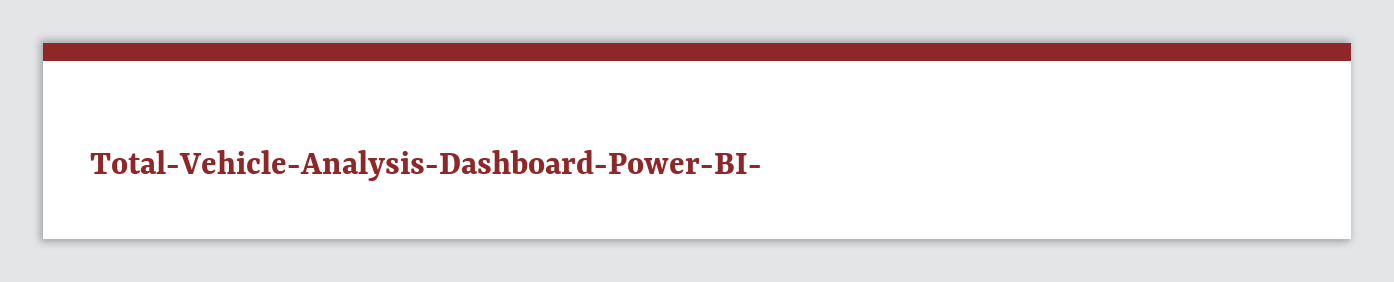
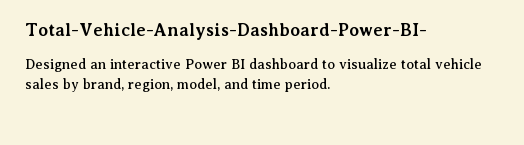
+ Designed an interactive Power BI dashboard to visualize total vehicle sales by brand, region, model, and time period.

